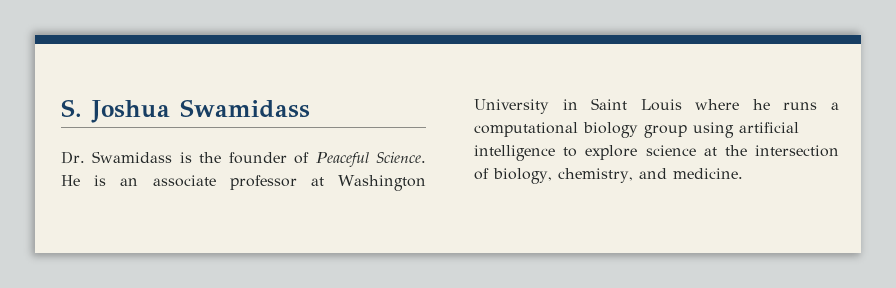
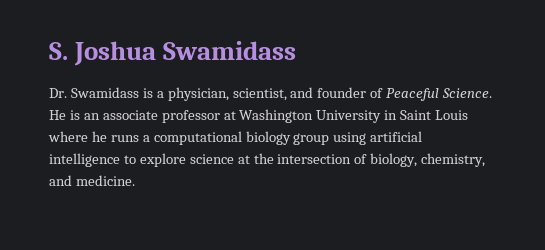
- Dr. Swamidass is the founder of Peaceful Science.
+ Dr. Swamidass is a physician, scientist, and founder of Peaceful Science.

